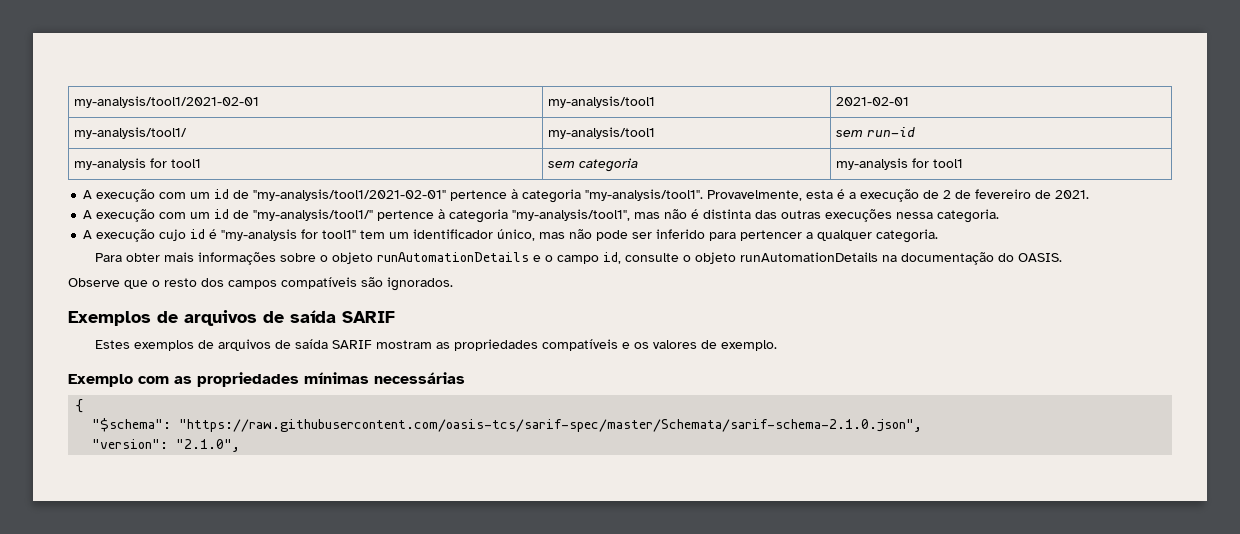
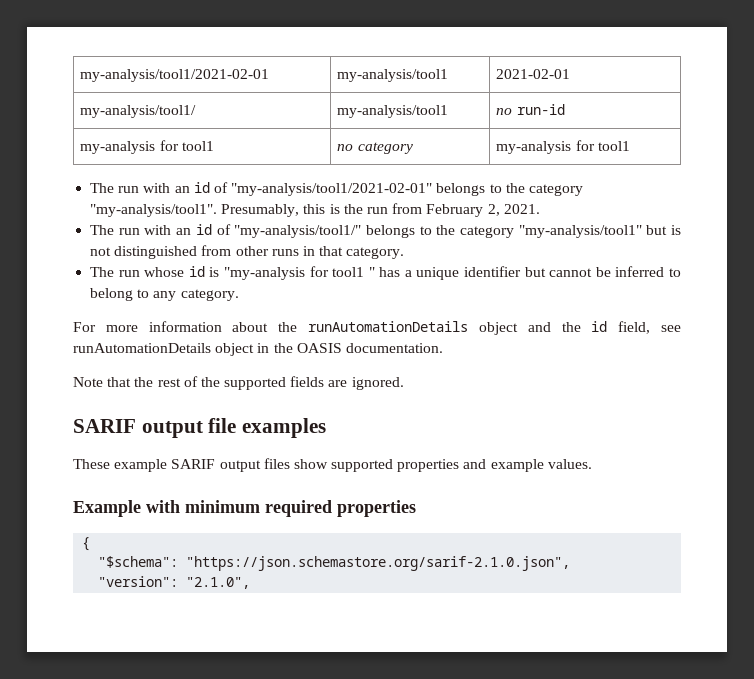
- my-analysis/tool1/ | my-analysis/tool1 | sem run-id
+ my-analysis/tool1/ | my-analysis/tool1 | no run-id
- my-analysis for tool1 | sem categoria | my-analysis for tool1
+ my-analysis for tool1 | no category | my-analysis for tool1
- A execução com um id de "my-analysis/tool1/2021-02-01" pertence à categoria "my-analysis/tool1". Provavelmente, esta é a execução de 2 de fevereiro de 2021.
- A execução com um id de "my-analysis/tool1/" pertence à categoria "my-analysis/tool1", mas não é distinta das outras execuções nessa categoria.
- A execução cujo id é "my-analysis for tool1" tem um identificador único, mas não pode ser inferido para pertencer a qualquer categoria.
- Para obter mais informações sobre o objeto runAutomationDetails e o campo id, consulte o objeto runAutomationDetails na documentação do OASIS.
- Observe que o resto dos campos compatíveis são ignorados.
- Exemplos de arquivos de saída SARIF
- Estes exemplos de arquivos de saída SARIF mostram as propriedades compatíveis e os valores de exemplo.
- Exemplo com as propriedades mínimas necessárias
+ The run with an id of "my-analysis/tool1/2021-02-01" belongs to the category "my-analysis/tool1". Presumably, this is the run from February 2, 2021.
+ The run with an id of "my-analysis/tool1/" belongs to the category "my-analysis/tool1" but is not distinguished from other runs in that category.
+ The run whose id is "my-analysis for tool1 " has a unique identifier but cannot be inferred to belong to any category.
+ For more information about the runAutomationDetails object and the id field, see runAutomationDetails object in the OASIS documentation.
+ Note that the rest of the supported fields are ignored.
+ SARIF output file examples
+ These example SARIF output files show supported properties and example values.
+ Example with minimum required properties
- "$schema": "https://raw.githubusercontent.com/oasis-tcs/sarif-spec/master/Schemata/sarif-schema-2.1.0.json",
+ "$schema": "https://json.schemastore.org/sarif-2.1.0.json",

